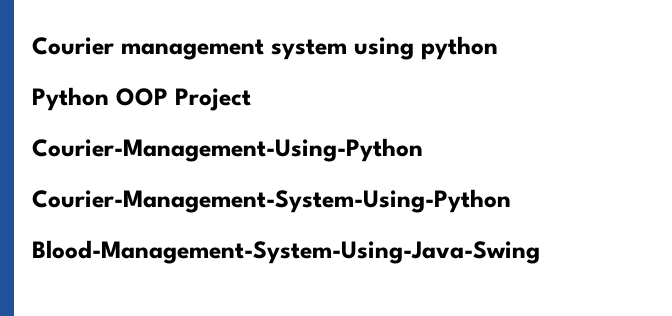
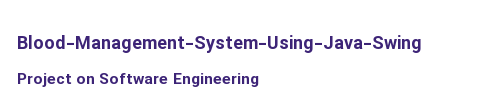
- Courier management system using python
- Python OOP Project
- Courier-Management-Using-Python
- Courier-Management-System-Using-Python
  Blood-Management-System-Using-Java-Swing
+ Project on Software Engineering

